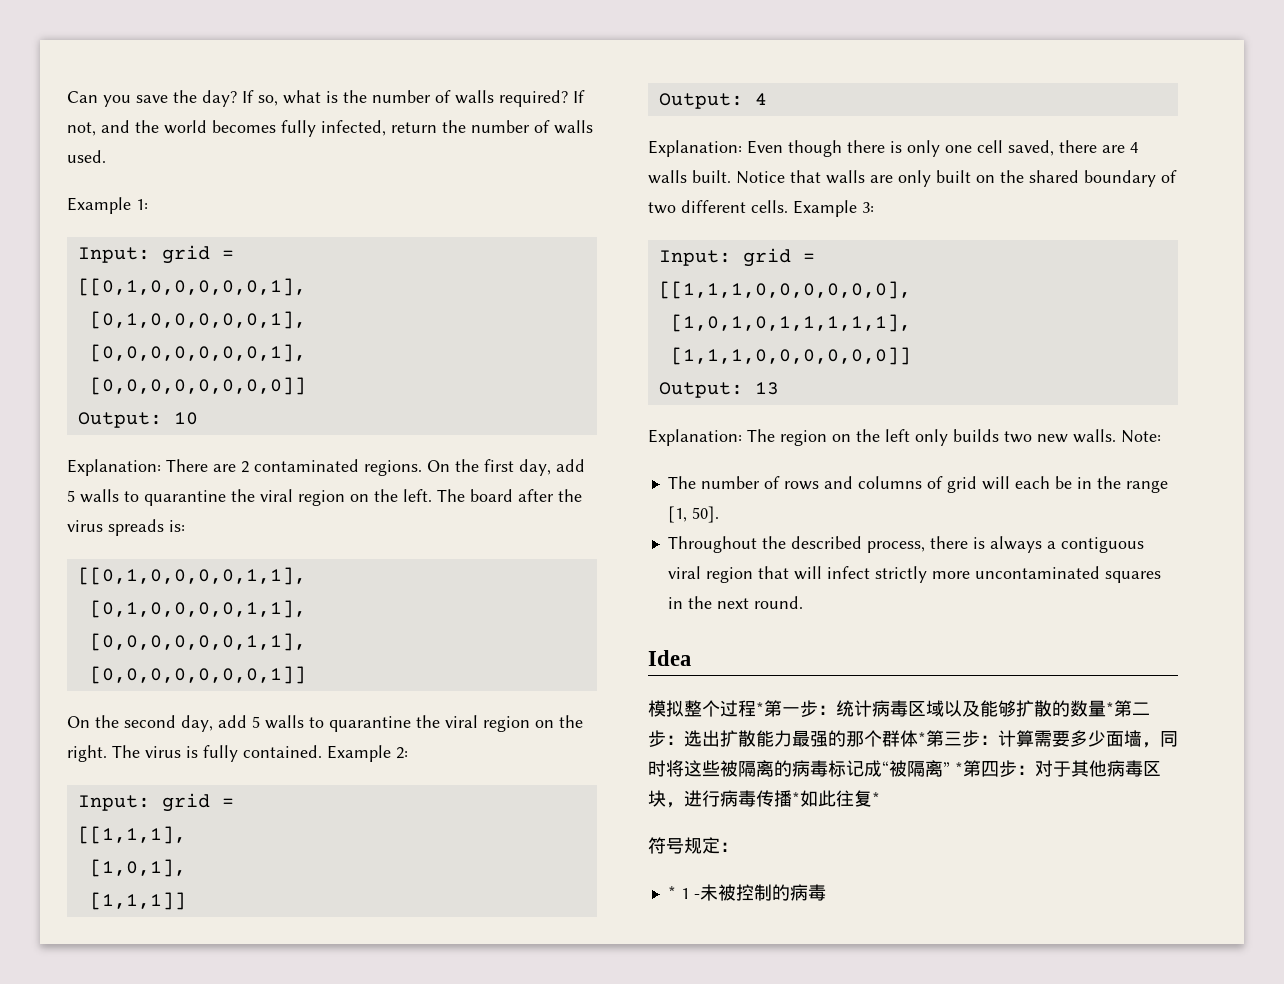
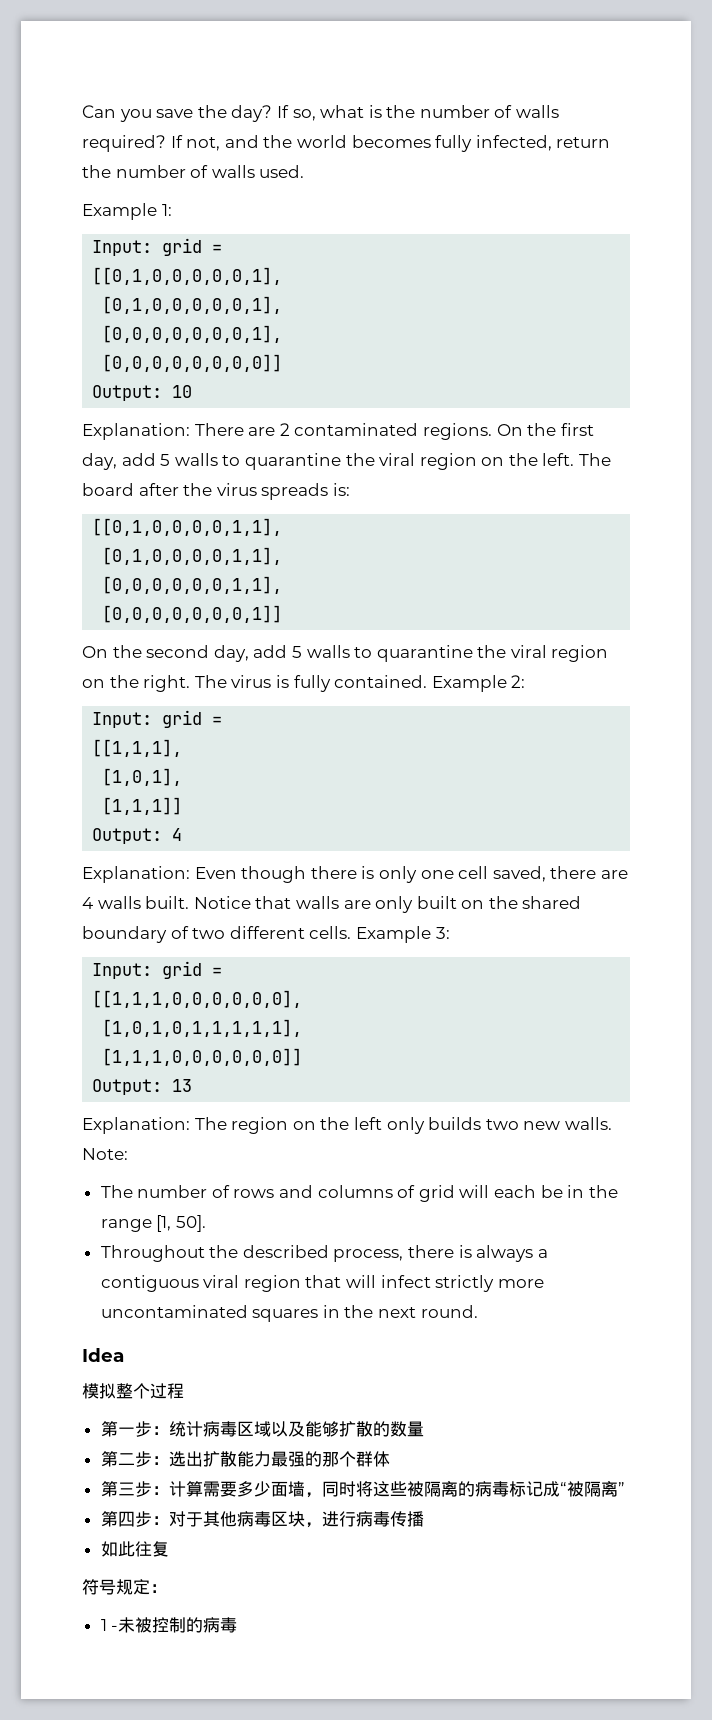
- 模拟整个过程*第一步：统计病毒区域以及能够扩散的数量*第二步：选出扩散能力最强的那个群体*第三步：计算需要多少面墙，同时将这些被隔离的病毒标记成“被隔离” *第四步：对于其他病毒区块，进行病毒传播*如此往复*
+ 模拟整个过程
+ 第一步：统计病毒区域以及能够扩散的数量
+ 第二步：选出扩散能力最强的那个群体
+ 第三步：计算需要多少面墙，同时将这些被隔离的病毒标记成“被隔离”
+ 第四步：对于其他病毒区块，进行病毒传播
+ 如此往复
- * 1 -未被控制的病毒
+ 1 -未被控制的病毒

